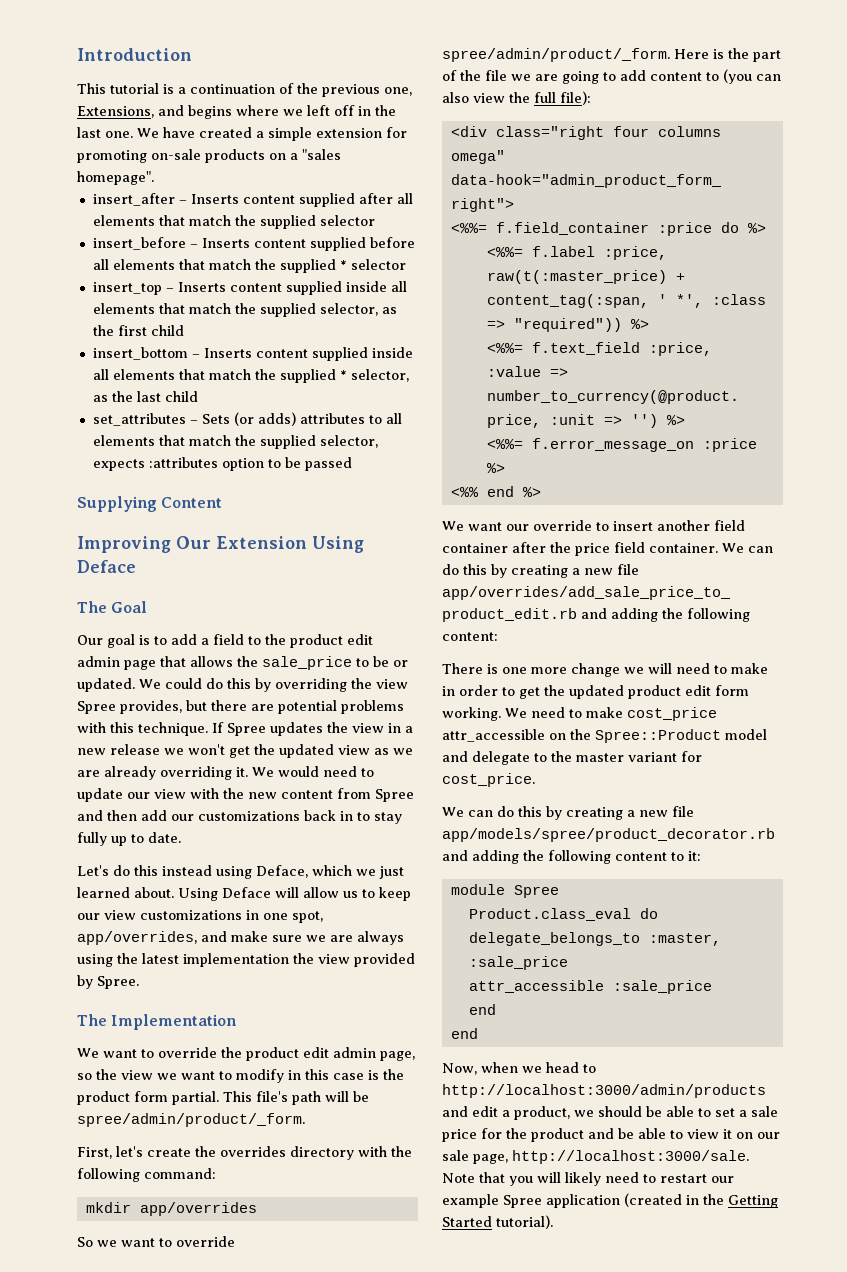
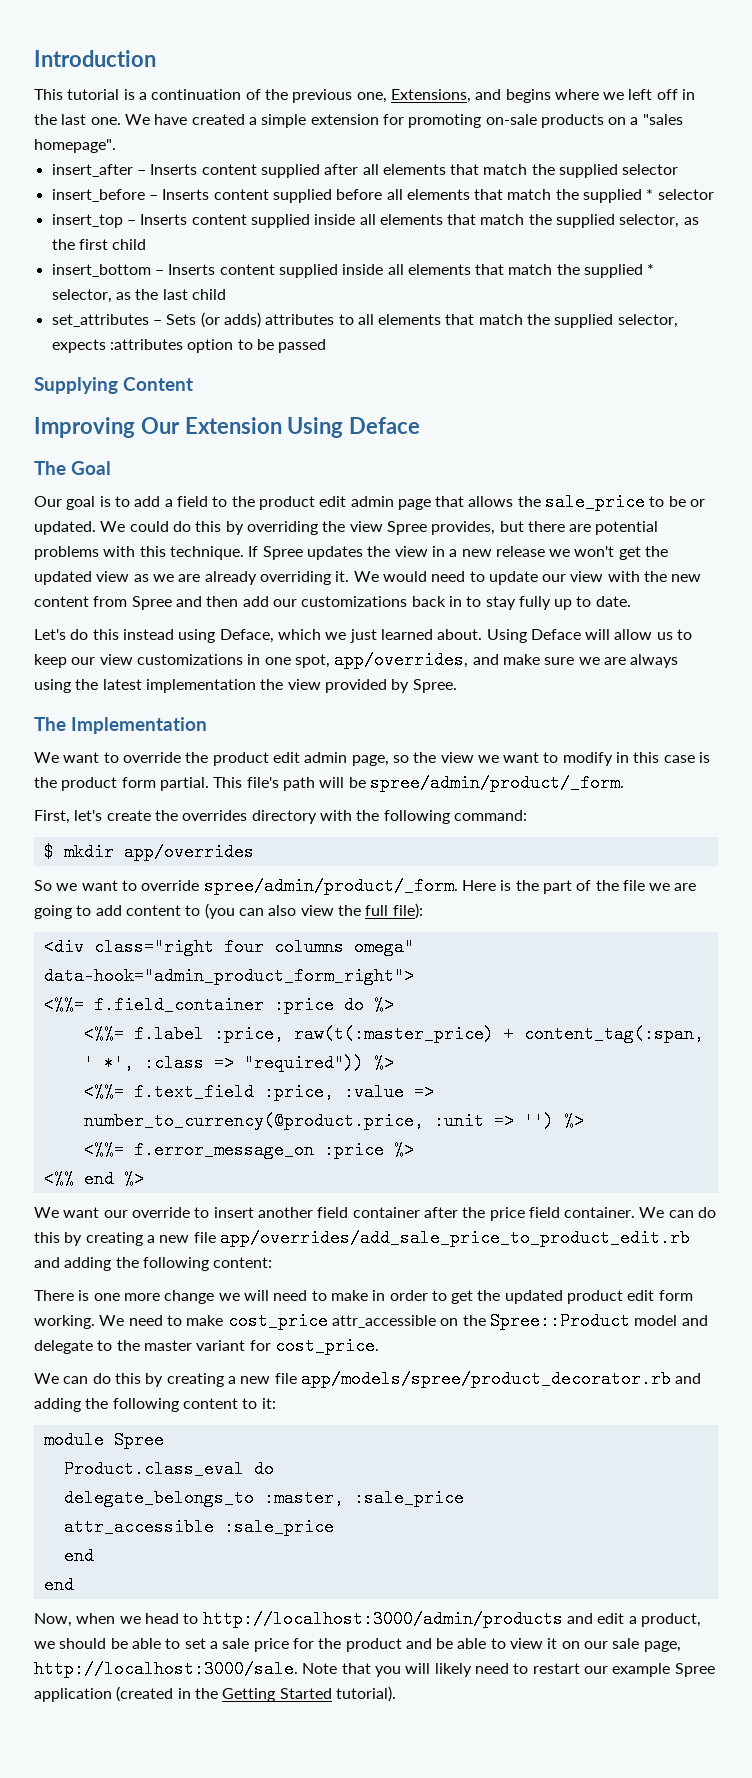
- mkdir app/overrides
+ $ mkdir app/overrides

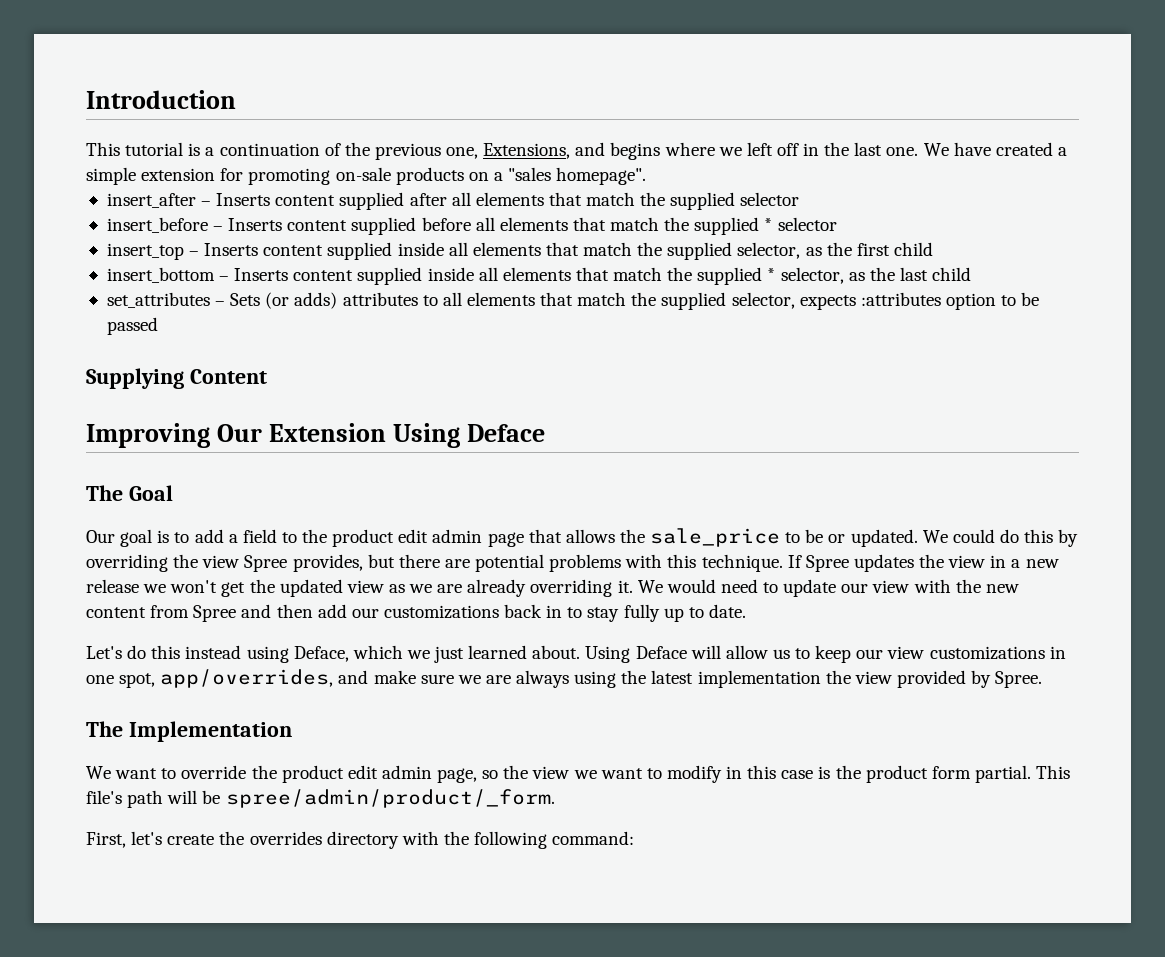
- $ mkdir app/overrides
- So we want to override spree/admin/product/_form. Here is the part of the file we are going to add content to (you can also view the full file):
- <div class="right four columns omega" data-hook="admin_product_form_right">
- <%%= f.field_container :price do %>
- <%%= f.label :price, raw(t(:master_price) + content_tag(:span, ' *', :class => "required")) %>
- <%%= f.text_field :price, :value => number_to_currency(@product.price, :unit => '') %>
- <%%= f.error_message_on :price %>
- <%% end %>
- We want our override to insert another field container after the price field container. We can do this by creating a new file app/overrides/add_sale_price_to_product_edit.rb and adding the following content:
- There is one more change we will need to make in order to get the updated product edit form working. We need to make cost_price attr_accessible on the Spree::Product model and delegate to the master variant for cost_price.
- We can do this by creating a new file app/models/spree/product_decorator.rb and adding the following content to it:
- module Spree
- Product.class_eval do
- delegate_belongs_to :master, :sale_price
- attr_accessible :sale_price
- end
- end
- Now, when we head to http://localhost:3000/admin/products and edit a product, we should be able to set a sale price for the product and be able to view it on our sale page, http://localhost:3000/sale. Note that you will likely need to restart our example Spree application (created in the Getting Started tutorial).

